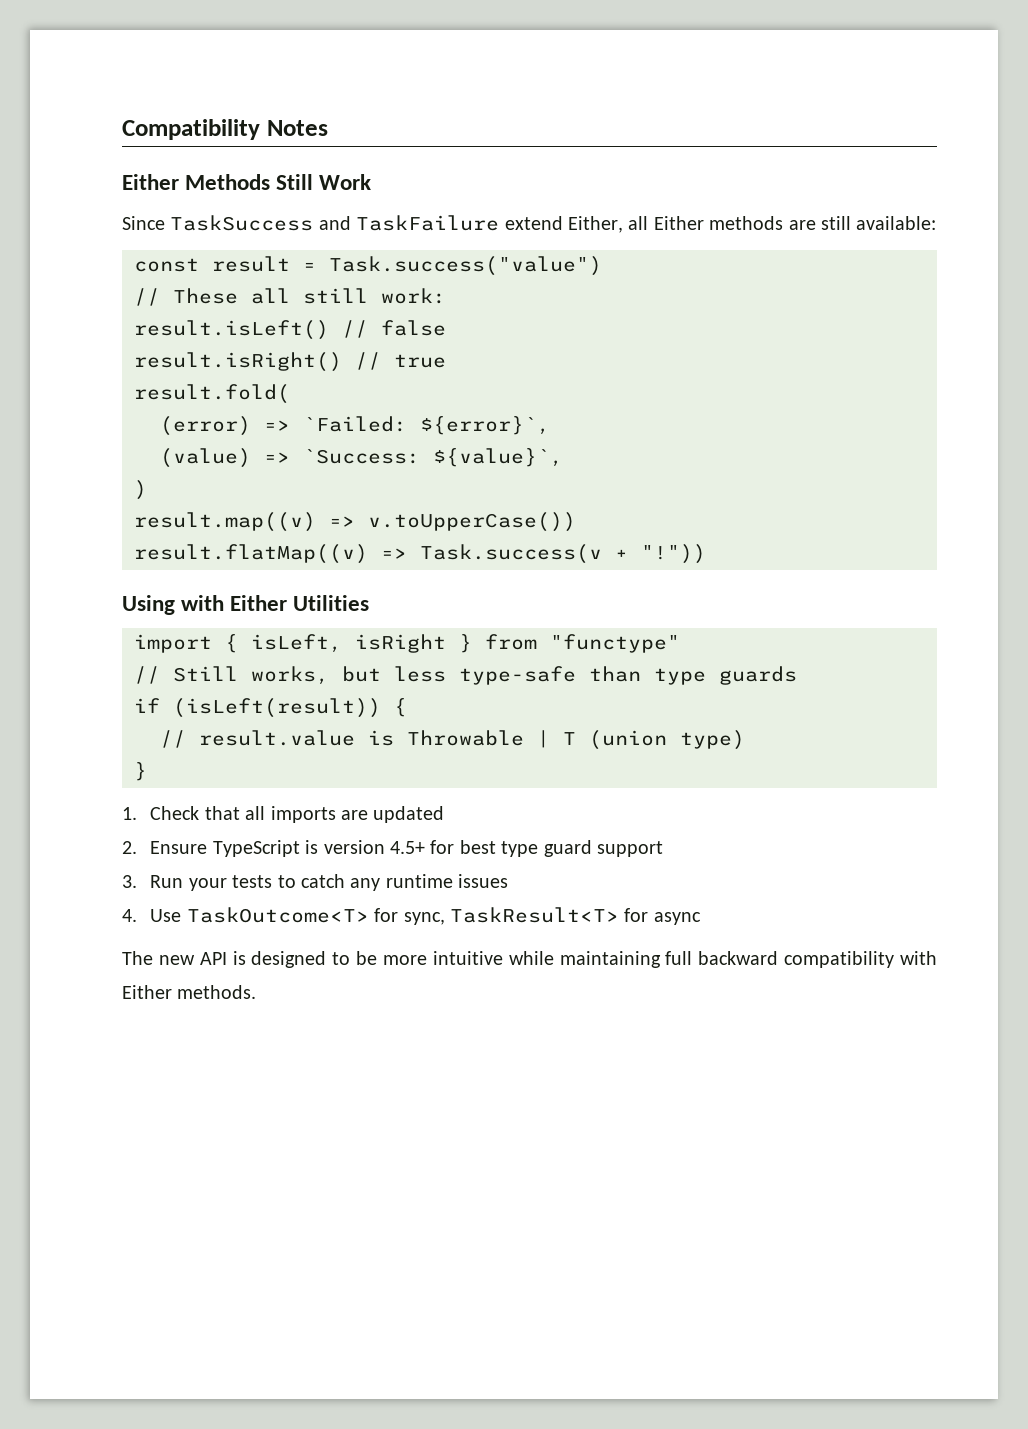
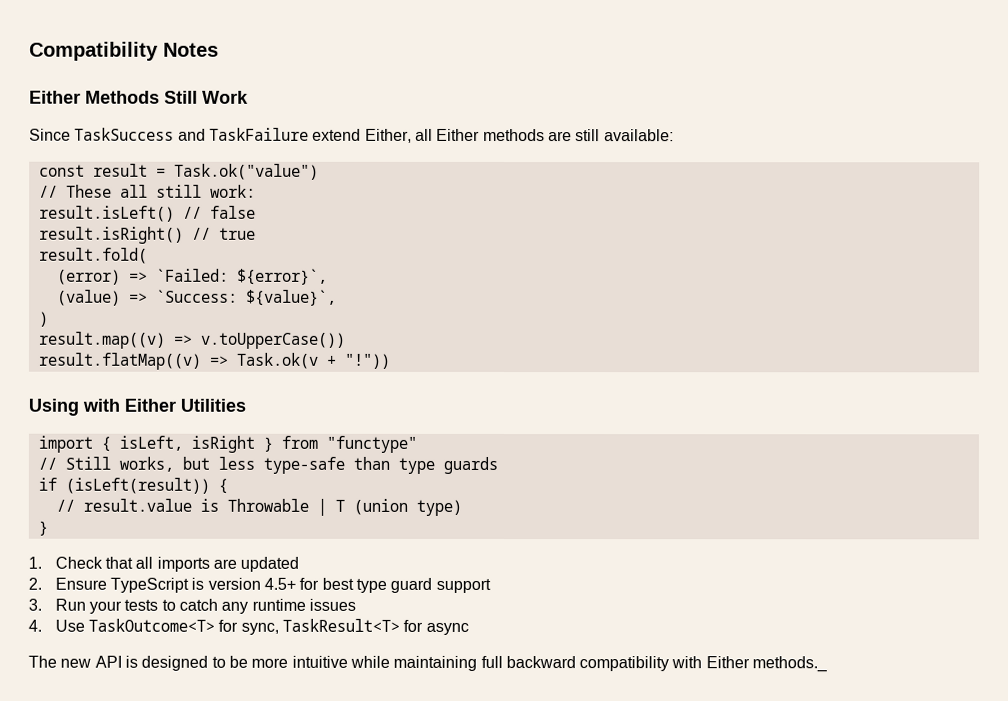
- const result = Task.success("value")
+ const result = Task.ok("value")
- result.flatMap((v) => Task.success(v + "!"))
+ result.flatMap((v) => Task.ok(v + "!"))
- The new API is designed to be more intuitive while maintaining full backward compatibility with Either methods.
+ The new API is designed to be more intuitive while maintaining full backward compatibility with Either methods._

